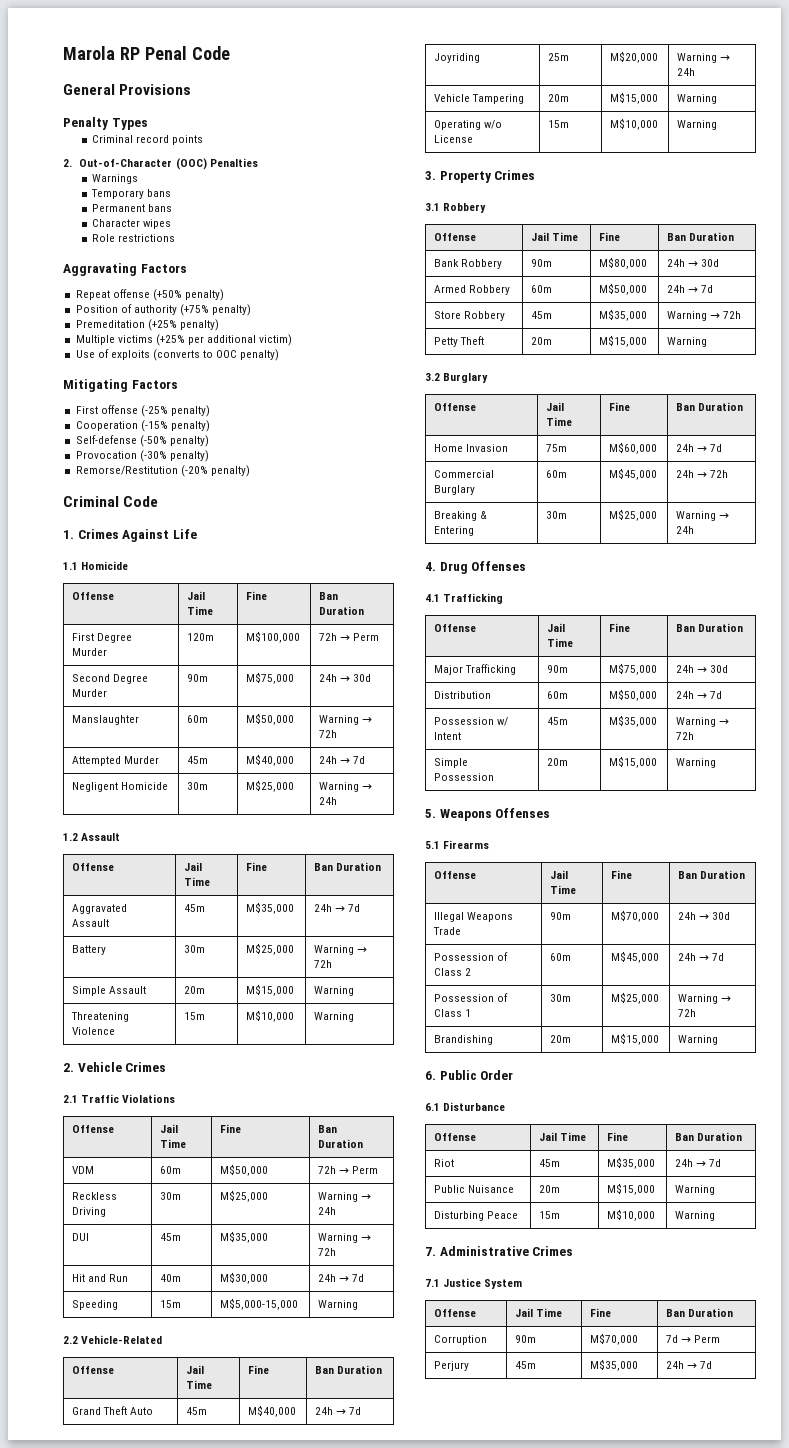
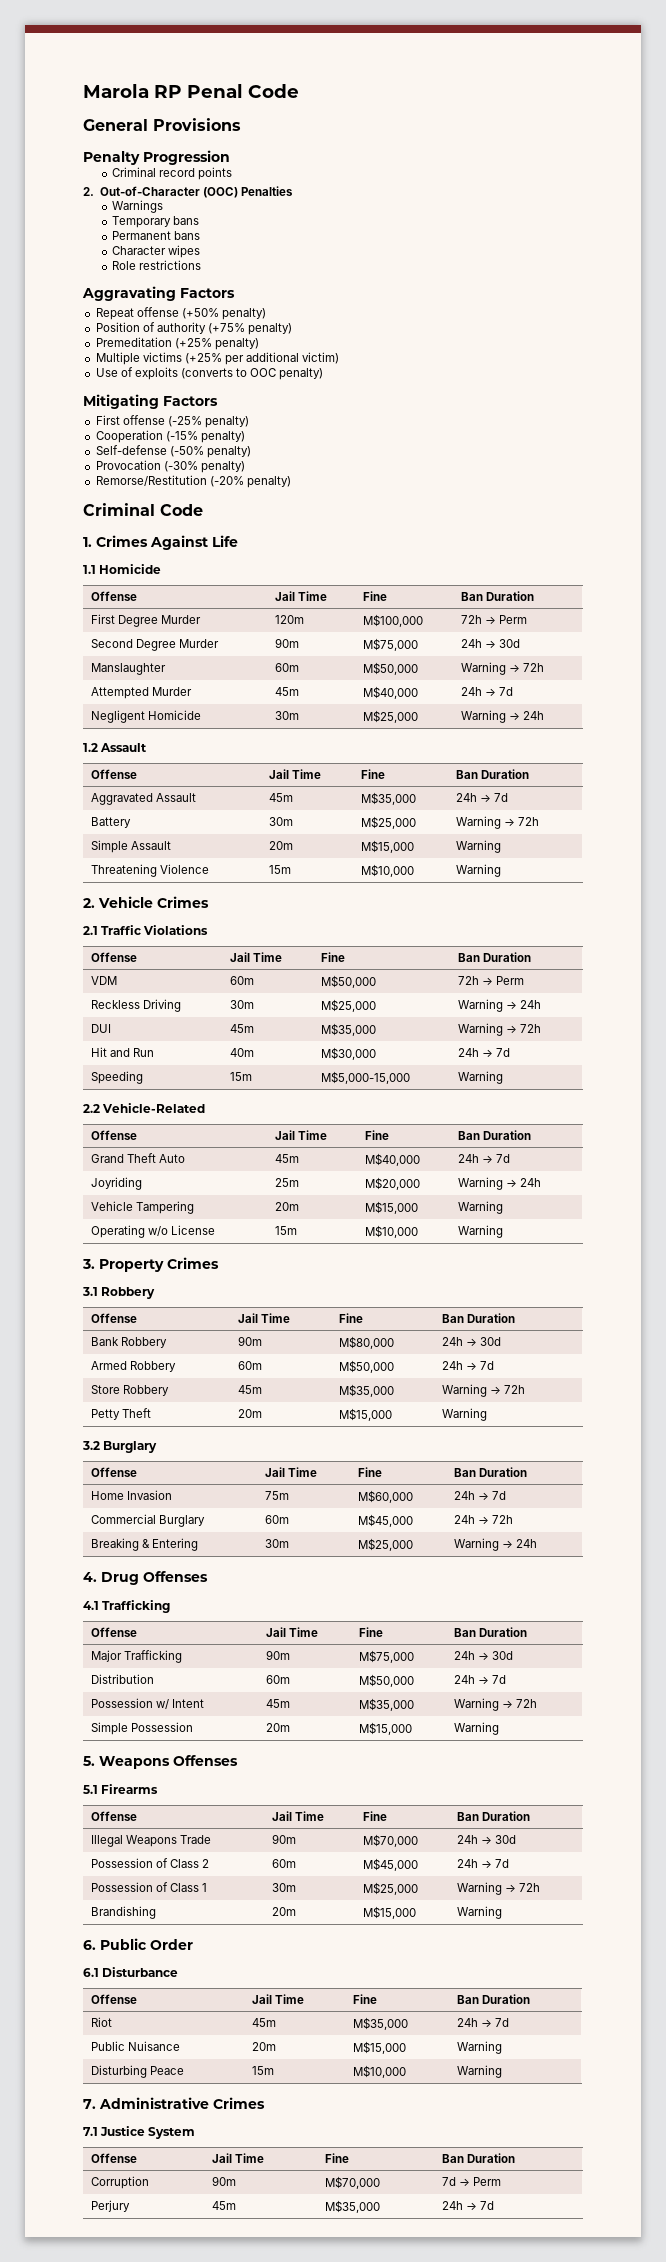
- Penalty Types
+ Penalty Progression

